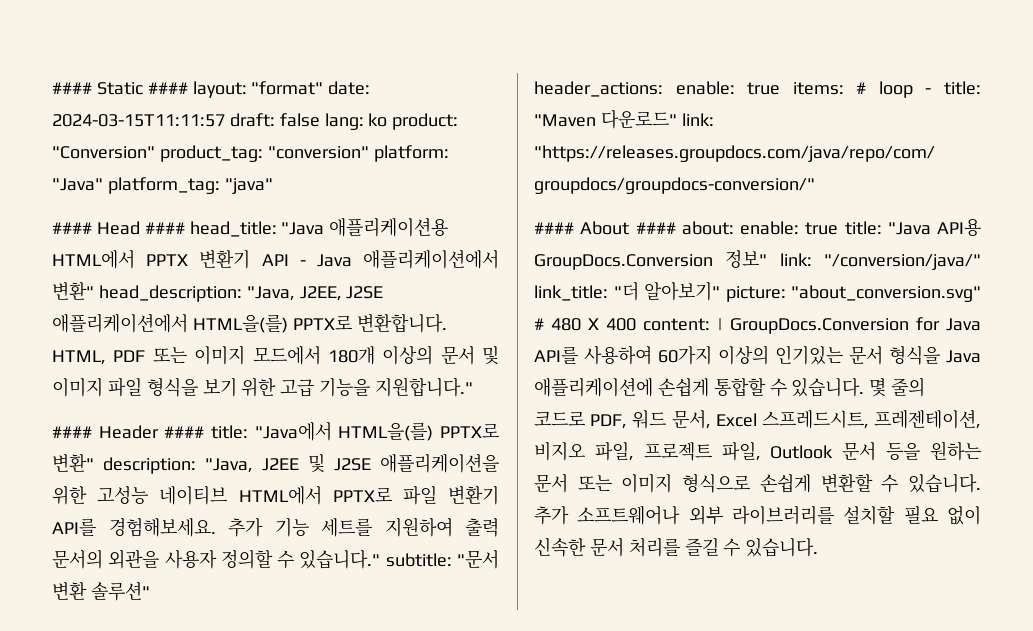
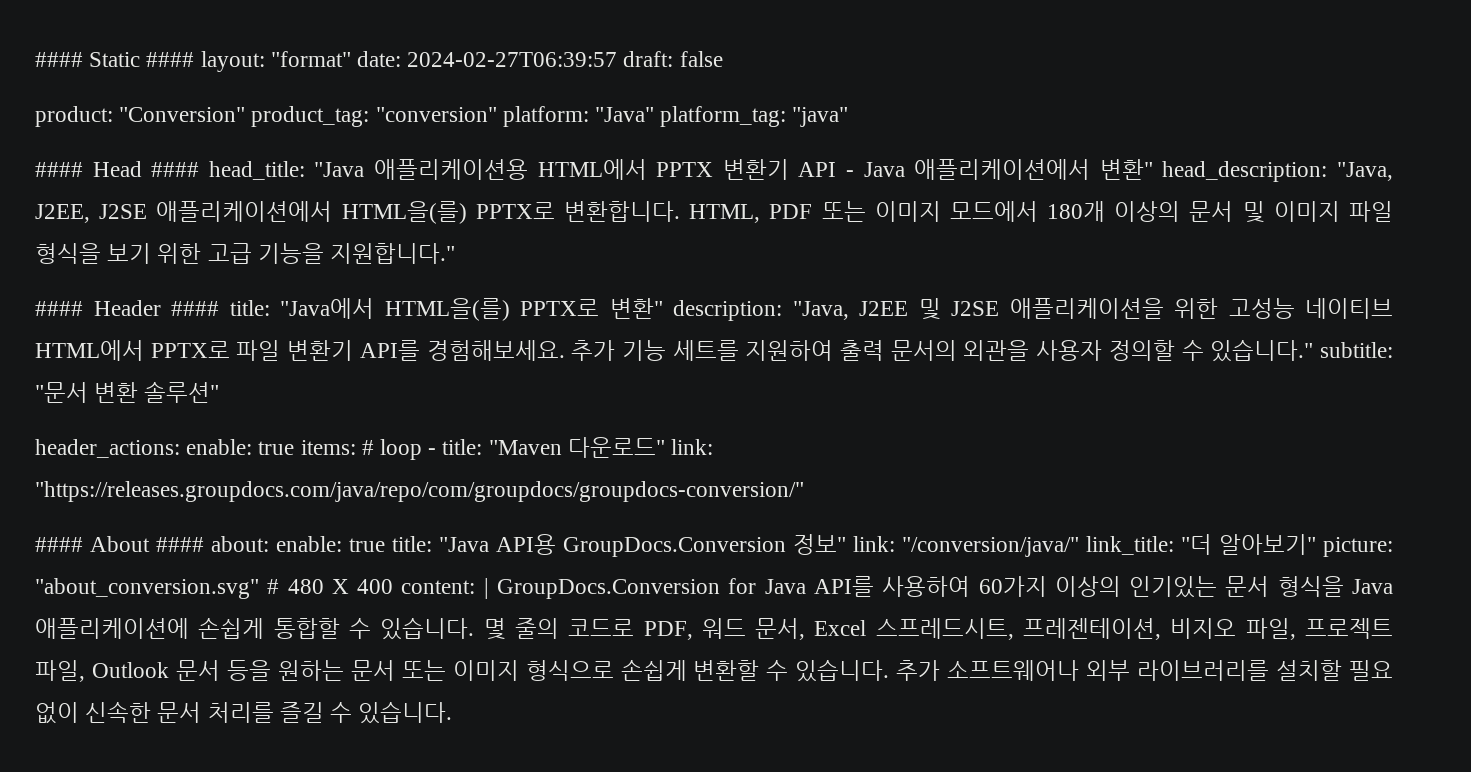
- #### Static #### layout: "format" date: 2024-03-15T11:11:57 draft: false lang: ko product: "Conversion" product_tag: "conversion" platform: "Java" platform_tag: "java"
+ #### Static #### layout: "format" date: 2024-02-27T06:39:57 draft: false
+ product: "Conversion" product_tag: "conversion" platform: "Java" platform_tag: "java"

